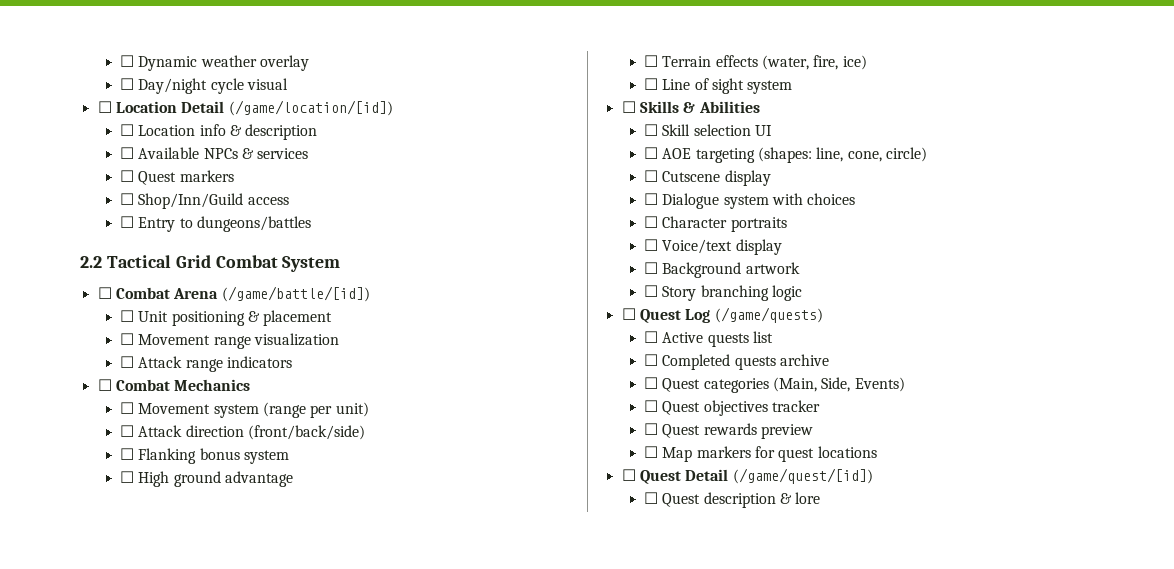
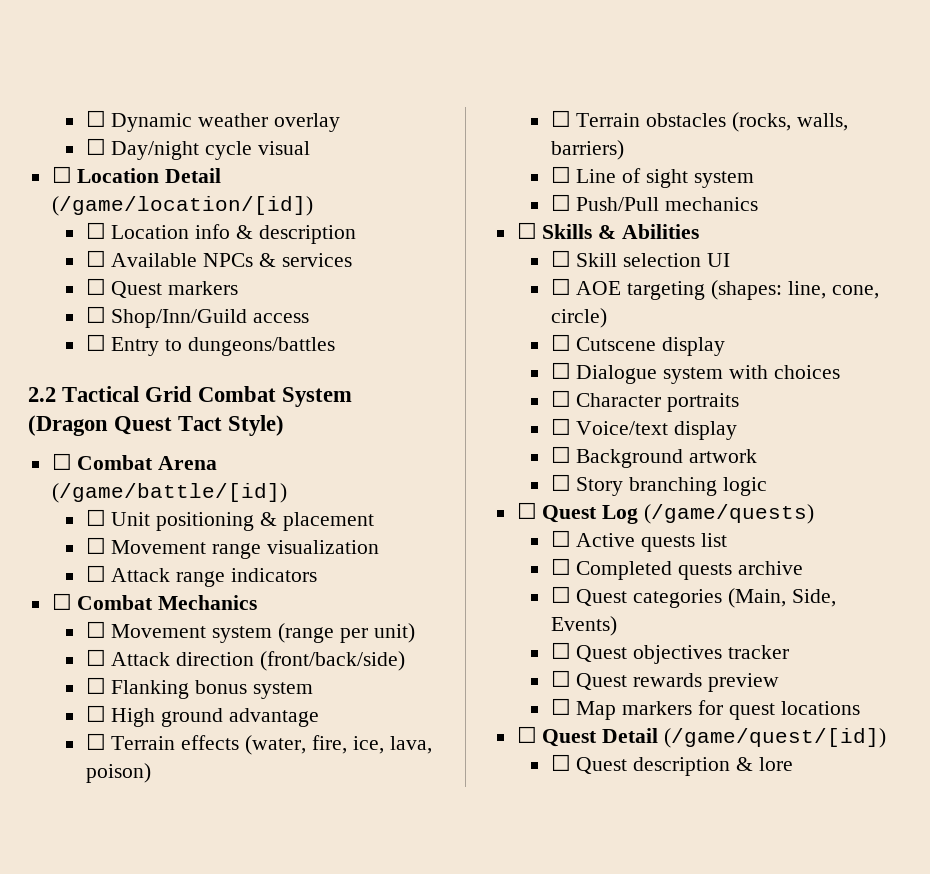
- 2.2 Tactical Grid Combat System
+ 2.2 Tactical Grid Combat System (Dragon Quest Tact Style)
- ☐ Terrain effects (water, fire, ice)
+ ☐ Terrain effects (water, fire, ice, lava, poison)
+ ☐ Terrain obstacles (rocks, walls, barriers)
+ ☐ Push/Pull mechanics

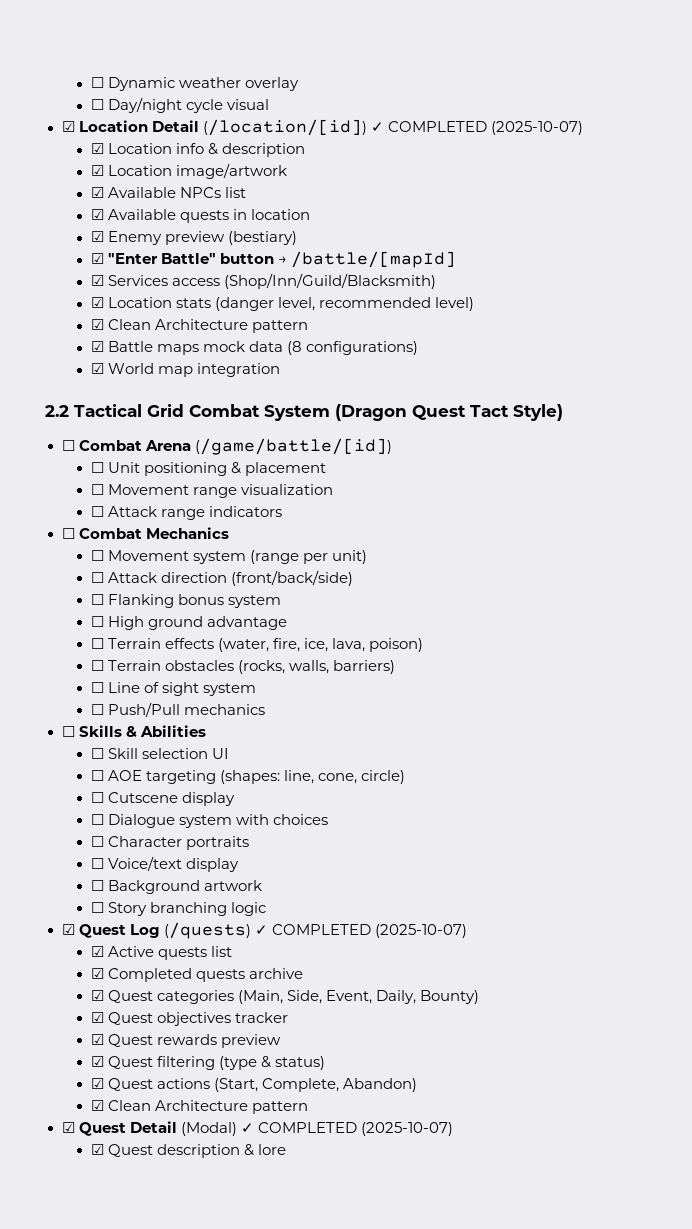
- ☐ Location Detail (/game/location/[id])
- ☐ Location info & description
+ ☑ Location Detail (/location/[id]) ✓ COMPLETED (2025-10-07)
+ ☑ Location info & description
- ☐ Available NPCs & services
- ☐ Quest markers
- ☐ Shop/Inn/Guild access
- ☐ Entry to dungeons/battles
+ ☑ Location image/artwork
+ ☑ Available NPCs list
+ ☑ Available quests in location
+ ☑ Enemy preview (bestiary)
+ ☑ "Enter Battle" button → /battle/[mapId]
+ ☑ Services access (Shop/Inn/Guild/Blacksmith)
+ ☑ Location stats (danger level, recommended level)
+ ☑ Clean Architecture pattern
+ ☑ Battle maps mock data (8 configurations)
+ ☑ World map integration
- ☐ Quest Log (/game/quests)
- ☐ Active quests list
+ ☑ Quest Log (/quests) ✓ COMPLETED (2025-10-07)
+ ☑ Active quests list
- ☐ Completed quests archive
+ ☑ Completed quests archive
- ☐ Quest categories (Main, Side, Events)
- ☐ Quest objectives tracker
+ ☑ Quest categories (Main, Side, Event, Daily, Bounty)
+ ☑ Quest objectives tracker
- ☐ Quest rewards preview
+ ☑ Quest rewards preview
- ☐ Map markers for quest locations
- ☐ Quest Detail (/game/quest/[id])
- ☐ Quest description & lore
+ ☑ Quest filtering (type & status)
+ ☑ Quest actions (Start, Complete, Abandon)
+ ☑ Clean Architecture pattern
+ ☑ Quest Detail (Modal) ✓ COMPLETED (2025-10-07)
+ ☑ Quest description & lore

